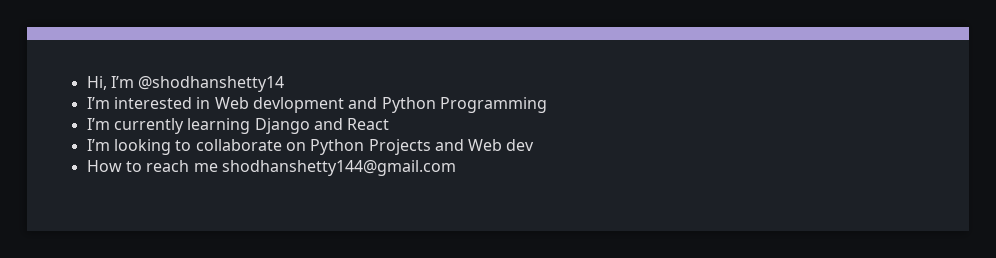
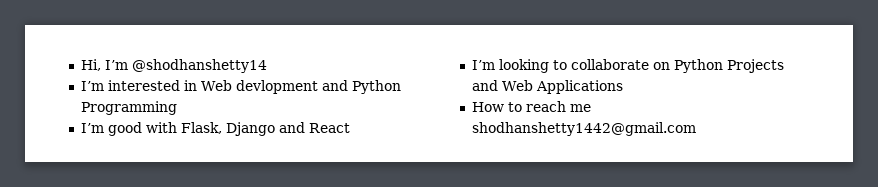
- I’m currently learning Django and React
+ I’m good with Flask, Django and React
- I’m looking to collaborate on Python Projects and Web dev
+ I’m looking to collaborate on Python Projects and Web Applications
- How to reach me shodhanshetty144@gmail.com
+ How to reach me shodhanshetty1442@gmail.com

